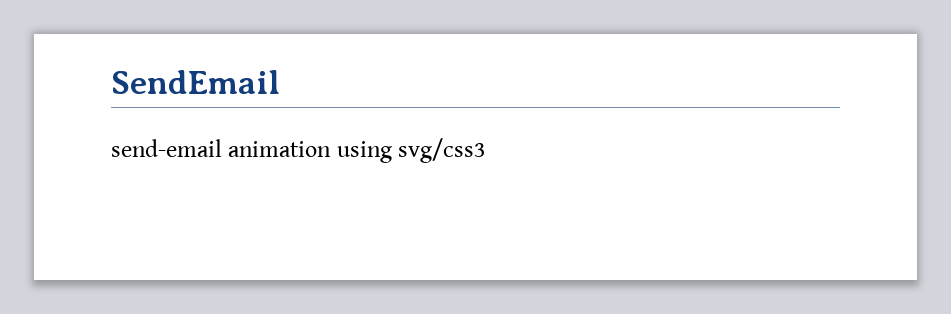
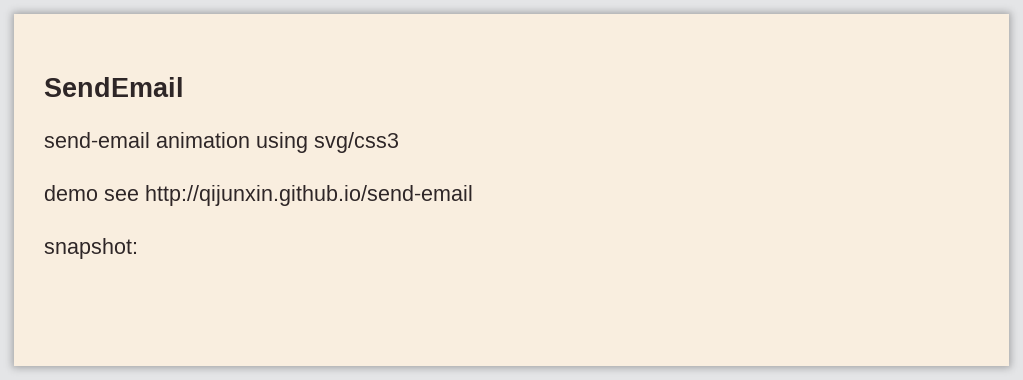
+ demo see http://qijunxin.github.io/send-email
+ snapshot:

